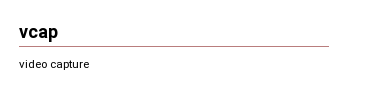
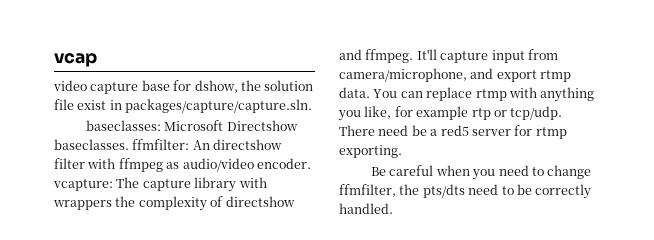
- video capture
+ video capture base for dshow, the solution file exist in packages/capture/capture.sln.
+ baseclasses: Microsoft Directshow baseclasses. ffmfilter: An directshow filter with ffmpeg as audio/video encoder. vcapture: The capture library with wrappers the complexity of directshow and ffmpeg. It'll capture input from camera/microphone, and export rtmp data. You can replace rtmp with anything you like, for example rtp or tcp/udp. There need be a red5 server for rtmp exporting.
+ Be careful when you need to change ffmfilter, the pts/dts need to be correctly handled.

